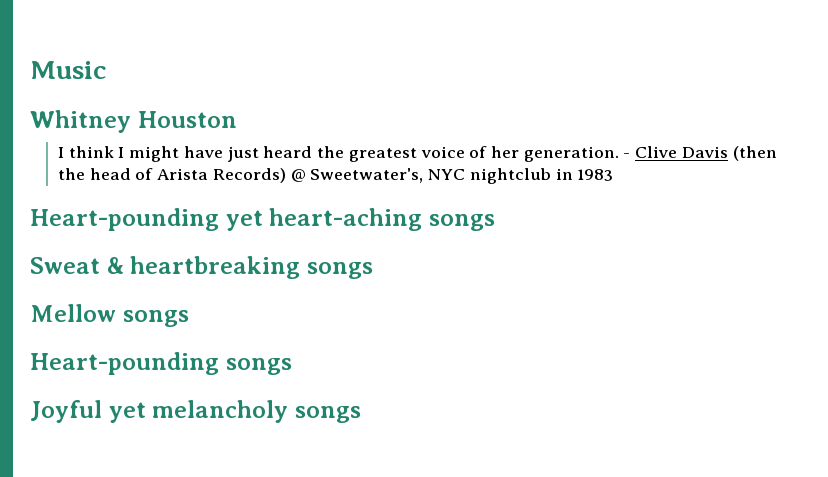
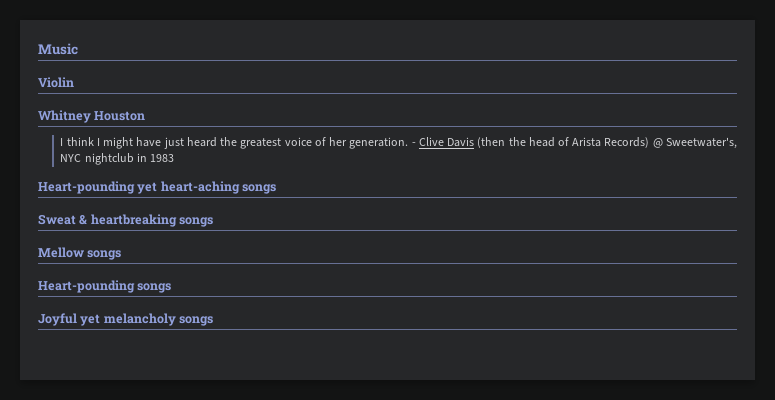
+ Violin

